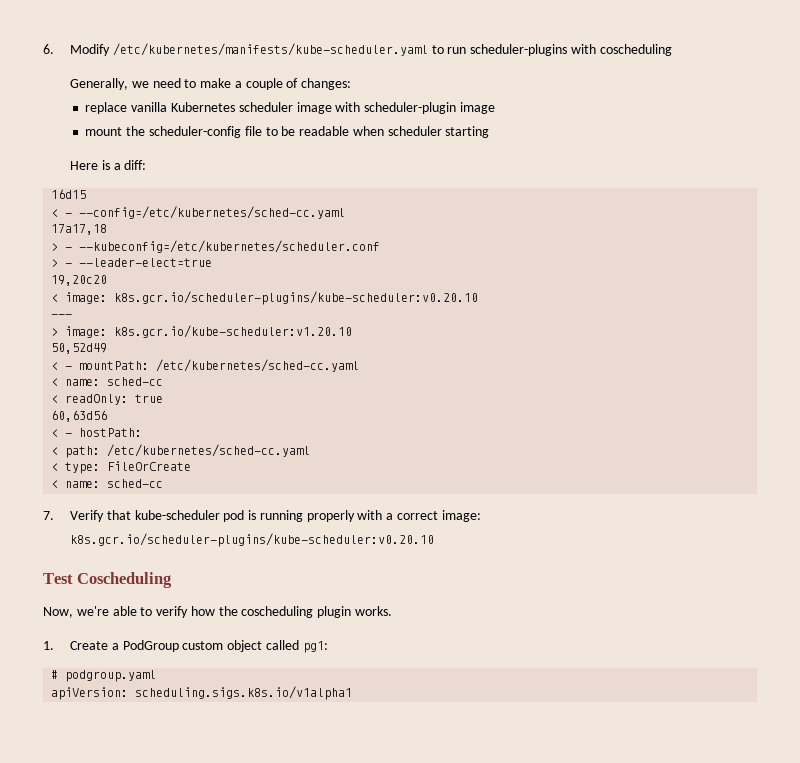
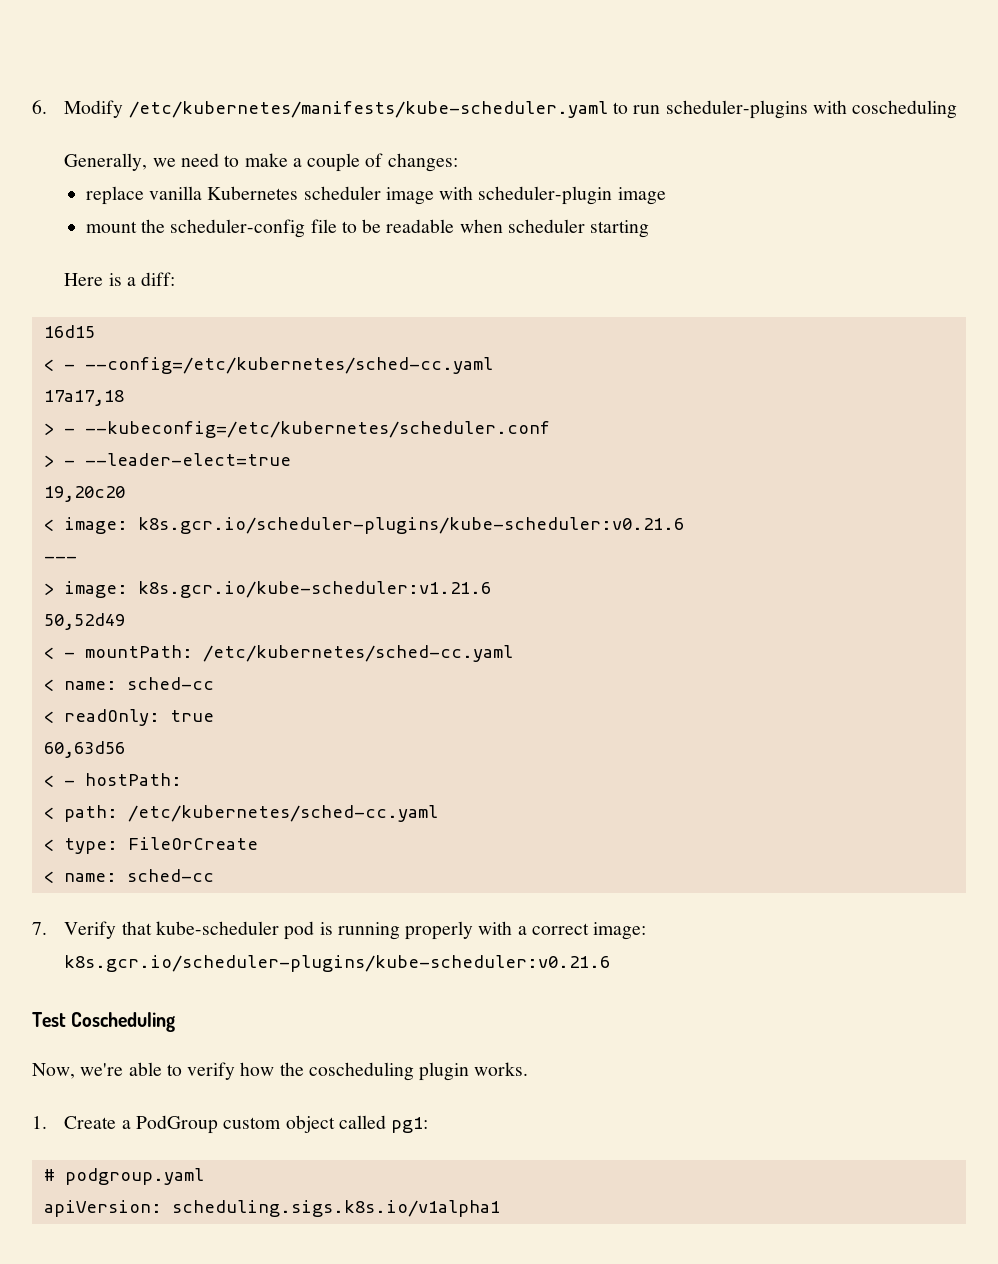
- < image: k8s.gcr.io/scheduler-plugins/kube-scheduler:v0.20.10
+ < image: k8s.gcr.io/scheduler-plugins/kube-scheduler:v0.21.6
- > image: k8s.gcr.io/kube-scheduler:v1.20.10
+ > image: k8s.gcr.io/kube-scheduler:v1.21.6
- 7. Verify that kube-scheduler pod is running properly with a correct image: k8s.gcr.io/scheduler-plugins/kube-scheduler:v0.20.10
+ 7. Verify that kube-scheduler pod is running properly with a correct image: k8s.gcr.io/scheduler-plugins/kube-scheduler:v0.21.6

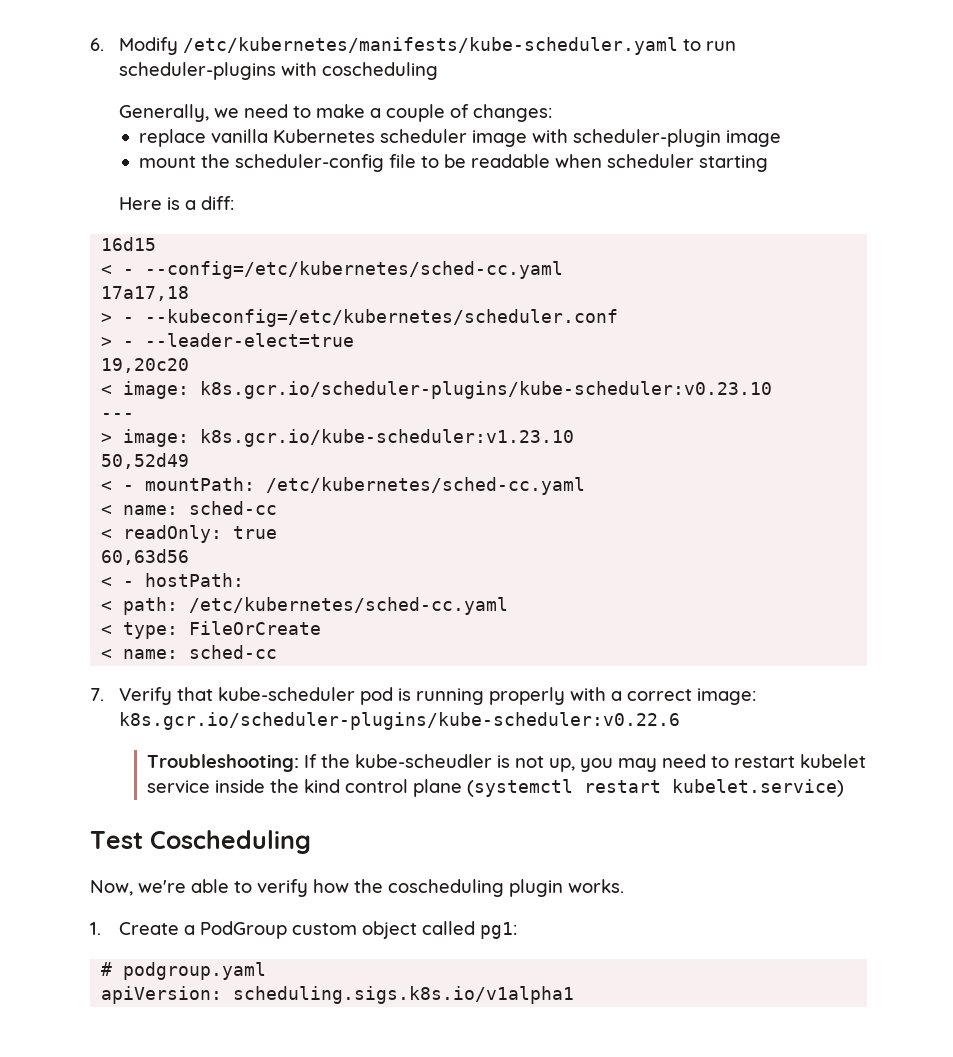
- < image: k8s.gcr.io/scheduler-plugins/kube-scheduler:v0.21.6
+ < image: k8s.gcr.io/scheduler-plugins/kube-scheduler:v0.23.10
- > image: k8s.gcr.io/kube-scheduler:v1.21.6
+ > image: k8s.gcr.io/kube-scheduler:v1.23.10
- 7. Verify that kube-scheduler pod is running properly with a correct image: k8s.gcr.io/scheduler-plugins/kube-scheduler:v0.21.6
+ 7. Verify that kube-scheduler pod is running properly with a correct image: k8s.gcr.io/scheduler-plugins/kube-scheduler:v0.22.6
+ Troubleshooting: If the kube-scheudler is not up, you may need to restart kubelet service inside the kind control plane (systemctl restart kubelet.service)

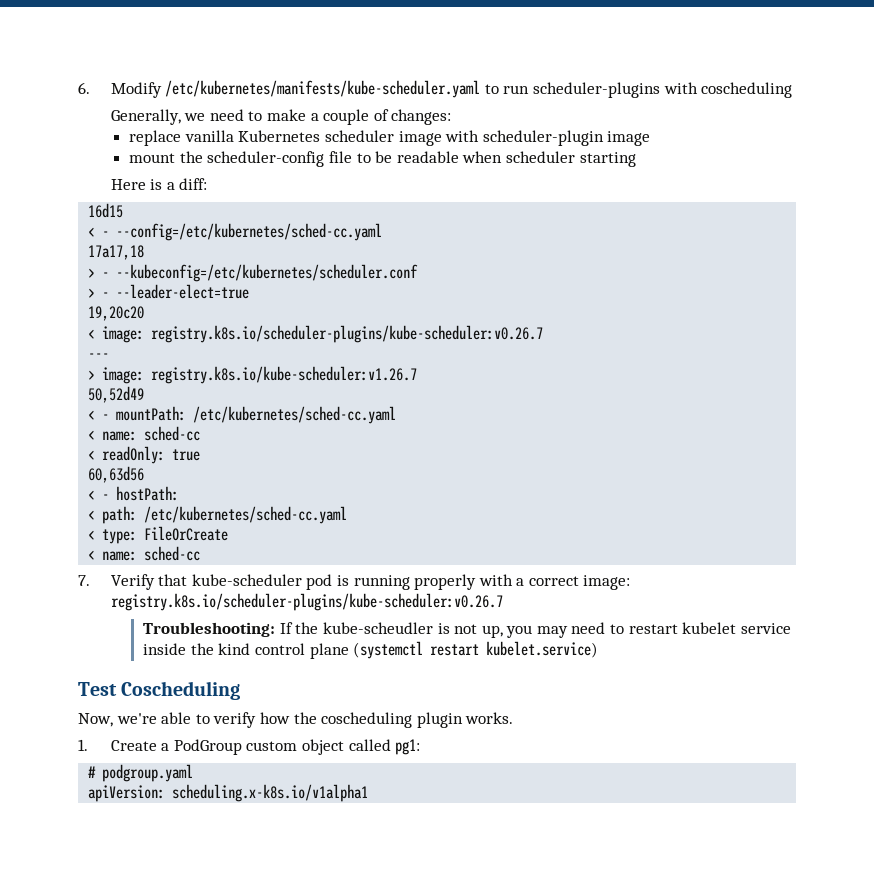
- < image: k8s.gcr.io/scheduler-plugins/kube-scheduler:v0.23.10
+ < image: registry.k8s.io/scheduler-plugins/kube-scheduler:v0.26.7
- > image: k8s.gcr.io/kube-scheduler:v1.23.10
+ > image: registry.k8s.io/kube-scheduler:v1.26.7
- 7. Verify that kube-scheduler pod is running properly with a correct image: k8s.gcr.io/scheduler-plugins/kube-scheduler:v0.22.6
+ 7. Verify that kube-scheduler pod is running properly with a correct image: registry.k8s.io/scheduler-plugins/kube-scheduler:v0.26.7
- apiVersion: scheduling.sigs.k8s.io/v1alpha1
+ apiVersion: scheduling.x-k8s.io/v1alpha1

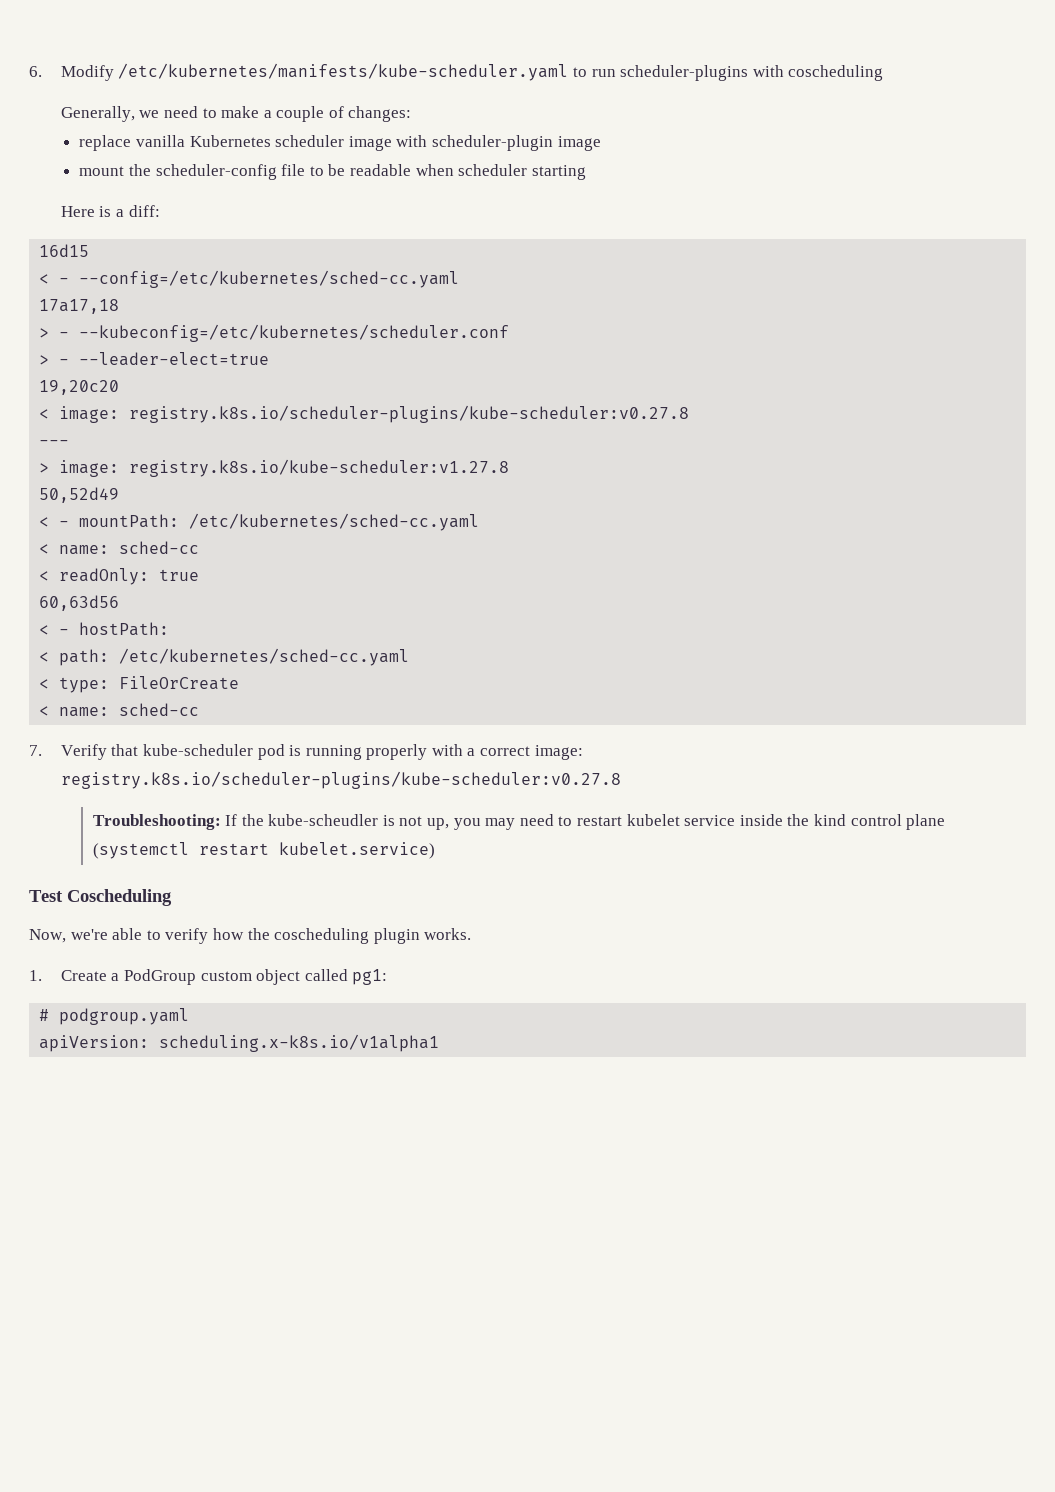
- < image: registry.k8s.io/scheduler-plugins/kube-scheduler:v0.26.7
+ < image: registry.k8s.io/scheduler-plugins/kube-scheduler:v0.27.8
- > image: registry.k8s.io/kube-scheduler:v1.26.7
+ > image: registry.k8s.io/kube-scheduler:v1.27.8
- 7. Verify that kube-scheduler pod is running properly with a correct image: registry.k8s.io/scheduler-plugins/kube-scheduler:v0.26.7
+ 7. Verify that kube-scheduler pod is running properly with a correct image: registry.k8s.io/scheduler-plugins/kube-scheduler:v0.27.8

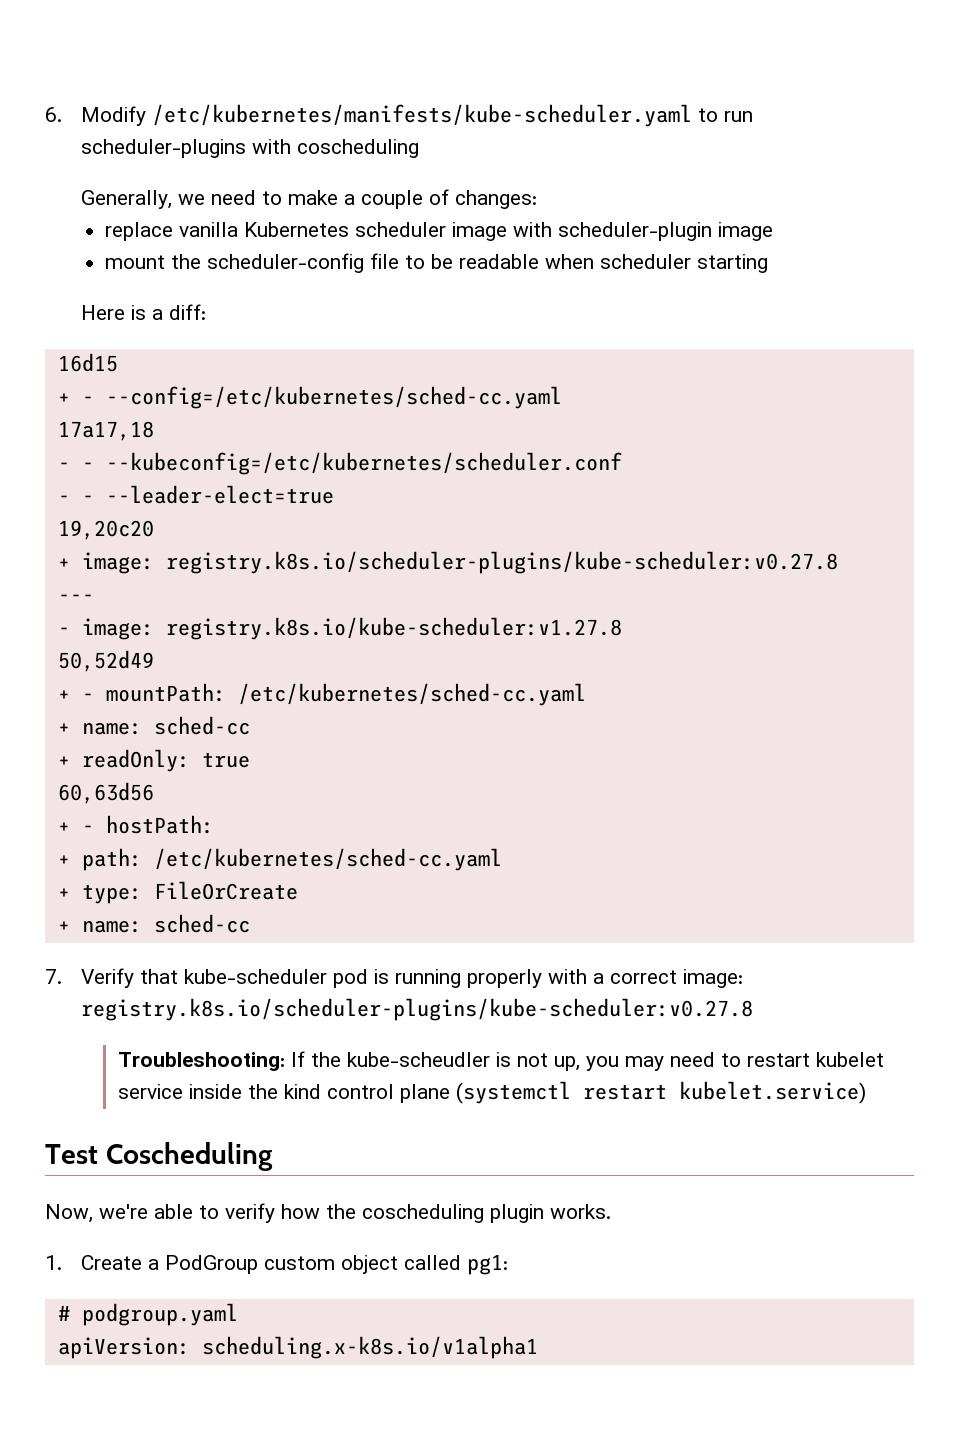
- < - --config=/etc/kubernetes/sched-cc.yaml
+ + - --config=/etc/kubernetes/sched-cc.yaml
- > - --kubeconfig=/etc/kubernetes/scheduler.conf
+ - - --kubeconfig=/etc/kubernetes/scheduler.conf
- > - --leader-elect=true
+ - - --leader-elect=true
- < image: registry.k8s.io/scheduler-plugins/kube-scheduler:v0.27.8
+ + image: registry.k8s.io/scheduler-plugins/kube-scheduler:v0.27.8
- > image: registry.k8s.io/kube-scheduler:v1.27.8
+ - image: registry.k8s.io/kube-scheduler:v1.27.8
- < - mountPath: /etc/kubernetes/sched-cc.yaml
- < name: sched-cc
- < readOnly: true
+ + - mountPath: /etc/kubernetes/sched-cc.yaml
+ + name: sched-cc
+ + readOnly: true
- < - hostPath:
+ + - hostPath:
- < path: /etc/kubernetes/sched-cc.yaml
+ + path: /etc/kubernetes/sched-cc.yaml
- < type: FileOrCreate
- < name: sched-cc
+ + type: FileOrCreate
+ + name: sched-cc

